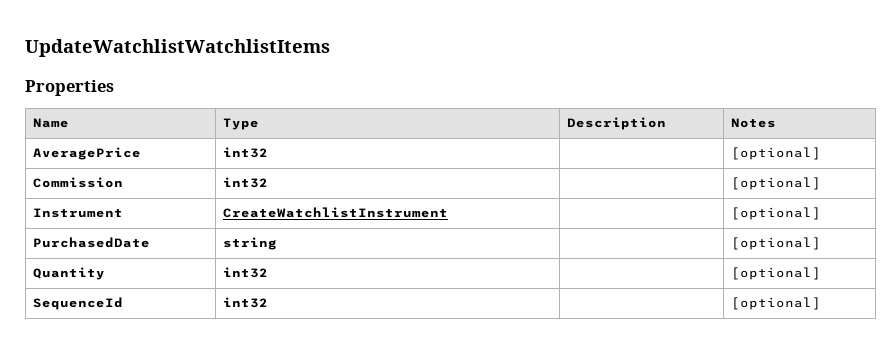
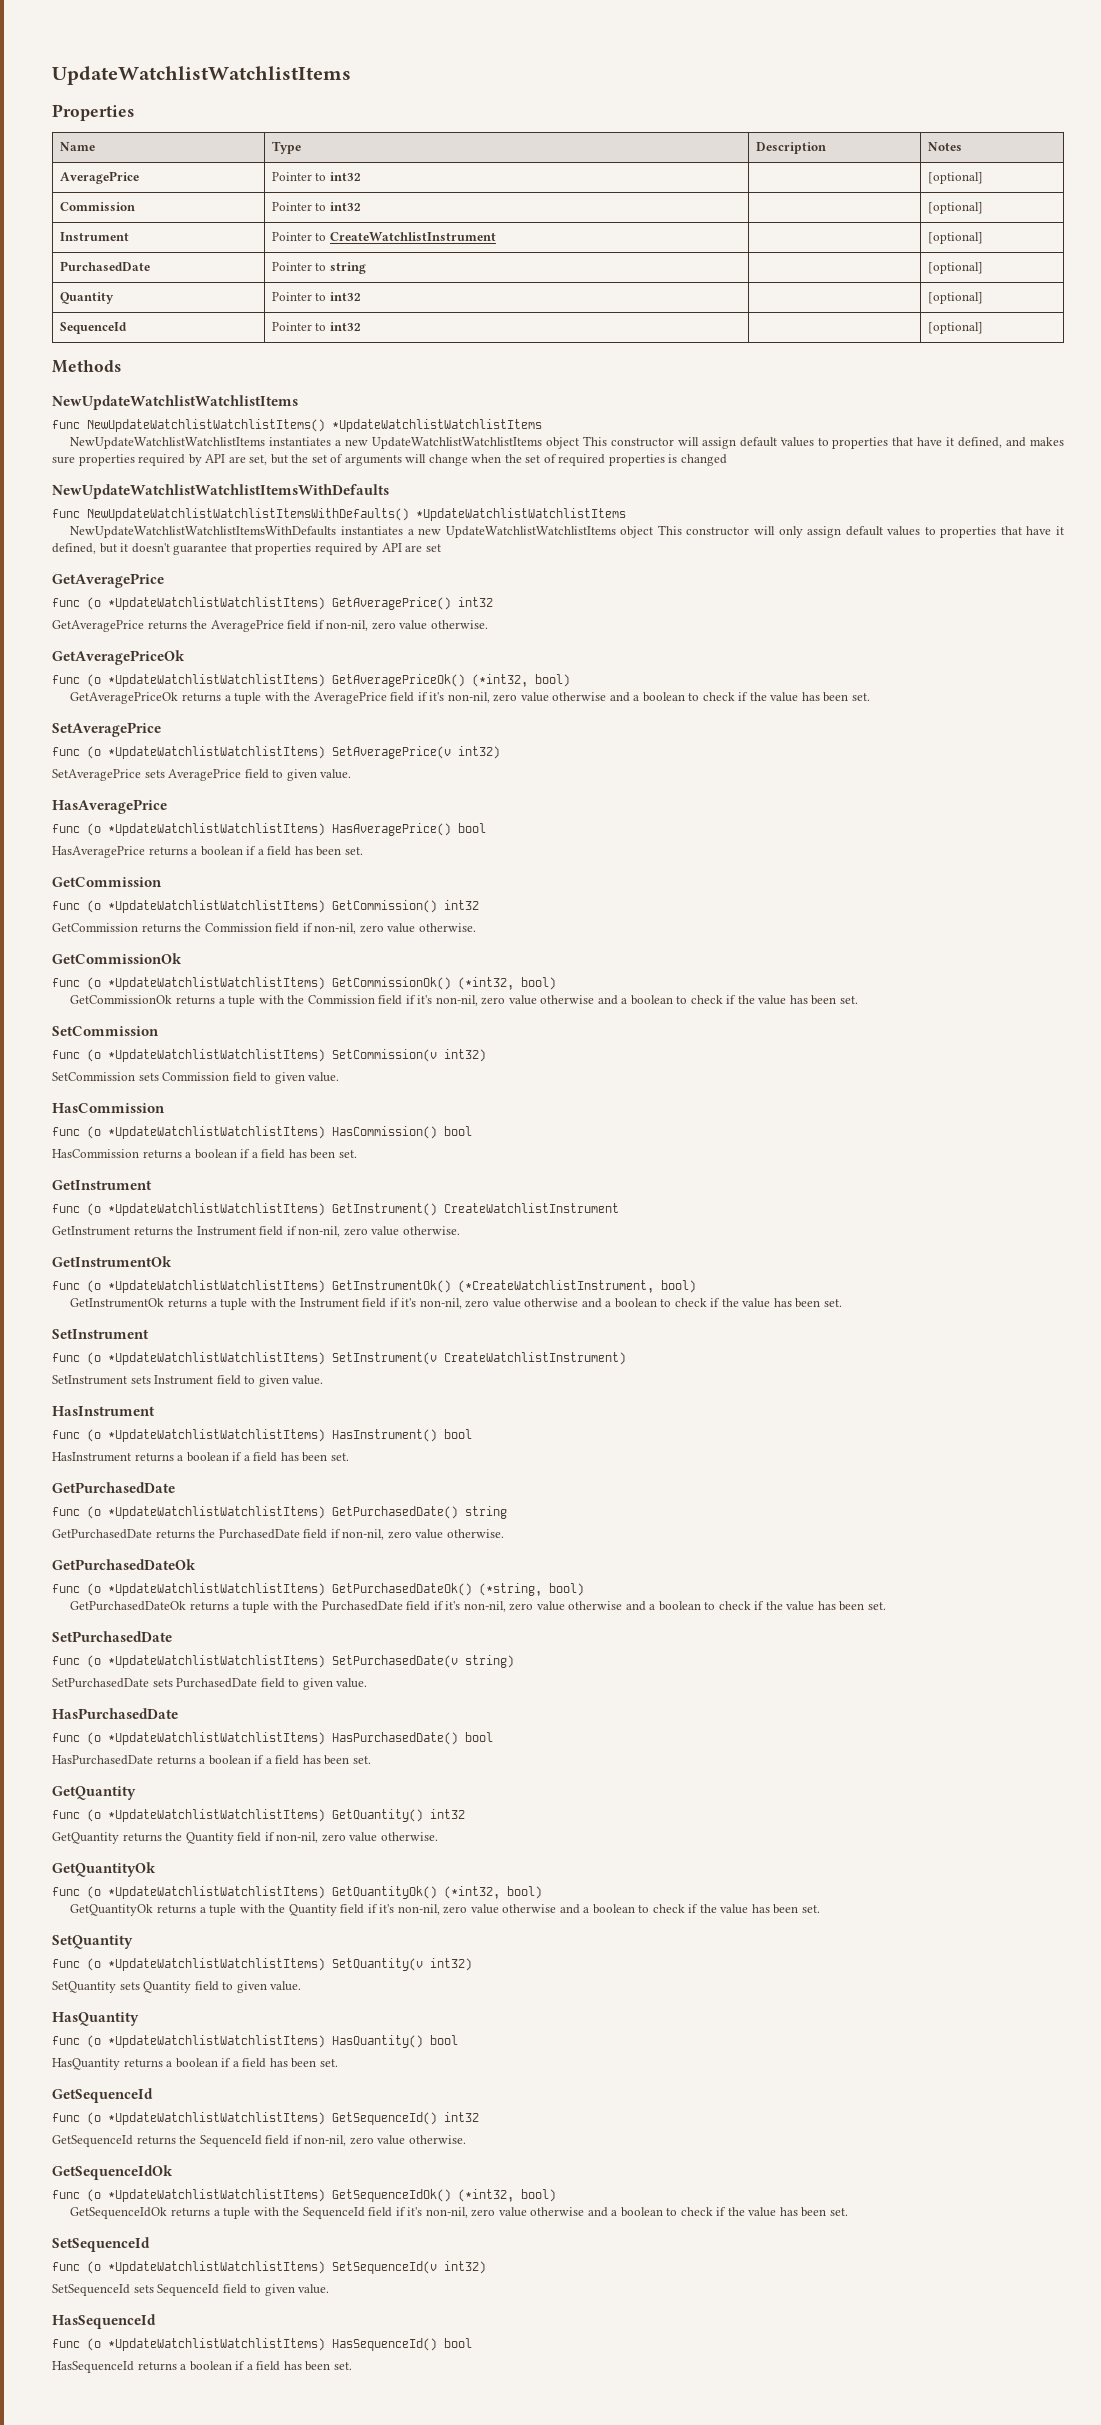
- AveragePrice | int32 | | [optional]
+ AveragePrice | Pointer to int32 | | [optional]
- Commission | int32 | | [optional]
+ Commission | Pointer to int32 | | [optional]
- Instrument | CreateWatchlistInstrument | | [optional]
+ Instrument | Pointer to CreateWatchlistInstrument | | [optional]
- PurchasedDate | string | | [optional]
+ PurchasedDate | Pointer to string | | [optional]
- Quantity | int32 | | [optional]
+ Quantity | Pointer to int32 | | [optional]
- SequenceId | int32 | | [optional]
+ SequenceId | Pointer to int32 | | [optional]
+ Methods
+ NewUpdateWatchlistWatchlistItems
+ func NewUpdateWatchlistWatchlistItems() *UpdateWatchlistWatchlistItems
+ NewUpdateWatchlistWatchlistItems instantiates a new UpdateWatchlistWatchlistItems object This constructor will assign default values to properties that have it defined, and makes sure properties required by API are set, but the set of arguments will change when the set of required properties is changed
+ NewUpdateWatchlistWatchlistItemsWithDefaults
+ func NewUpdateWatchlistWatchlistItemsWithDefaults() *UpdateWatchlistWatchlistItems
+ NewUpdateWatchlistWatchlistItemsWithDefaults instantiates a new UpdateWatchlistWatchlistItems object This constructor will only assign default values to properties that have it defined, but it doesn't guarantee that properties required by API are set
+ GetAveragePrice
+ func (o *UpdateWatchlistWatchlistItems) GetAveragePrice() int32
+ GetAveragePrice returns the AveragePrice field if non-nil, zero value otherwise.
+ GetAveragePriceOk
+ func (o *UpdateWatchlistWatchlistItems) GetAveragePriceOk() (*int32, bool)
+ GetAveragePriceOk returns a tuple with the AveragePrice field if it's non-nil, zero value otherwise and a boolean to check if the value has been set.
+ SetAveragePrice
+ func (o *UpdateWatchlistWatchlistItems) SetAveragePrice(v int32)
+ SetAveragePrice sets AveragePrice field to given value.
+ HasAveragePrice
+ func (o *UpdateWatchlistWatchlistItems) HasAveragePrice() bool
+ HasAveragePrice returns a boolean if a field has been set.
+ GetCommission
+ func (o *UpdateWatchlistWatchlistItems) GetCommission() int32
+ GetCommission returns the Commission field if non-nil, zero value otherwise.
+ GetCommissionOk
+ func (o *UpdateWatchlistWatchlistItems) GetCommissionOk() (*int32, bool)
+ GetCommissionOk returns a tuple with the Commission field if it's non-nil, zero value otherwise and a boolean to check if the value has been set.
+ SetCommission
+ func (o *UpdateWatchlistWatchlistItems) SetCommission(v int32)
+ SetCommission sets Commission field to given value.
+ HasCommission
+ func (o *UpdateWatchlistWatchlistItems) HasCommission() bool
+ HasCommission returns a boolean if a field has been set.
+ GetInstrument
+ func (o *UpdateWatchlistWatchlistItems) GetInstrument() CreateWatchlistInstrument
+ GetInstrument returns the Instrument field if non-nil, zero value otherwise.
+ GetInstrumentOk
+ func (o *UpdateWatchlistWatchlistItems) GetInstrumentOk() (*CreateWatchlistInstrument, bool)
+ GetInstrumentOk returns a tuple with the Instrument field if it's non-nil, zero value otherwise and a boolean to check if the value has been set.
+ SetInstrument
+ func (o *UpdateWatchlistWatchlistItems) SetInstrument(v CreateWatchlistInstrument)
+ SetInstrument sets Instrument field to given value.
+ HasInstrument
+ func (o *UpdateWatchlistWatchlistItems) HasInstrument() bool
+ HasInstrument returns a boolean if a field has been set.
+ GetPurchasedDate
+ func (o *UpdateWatchlistWatchlistItems) GetPurchasedDate() string
+ GetPurchasedDate returns the PurchasedDate field if non-nil, zero value otherwise.
+ GetPurchasedDateOk
+ func (o *UpdateWatchlistWatchlistItems) GetPurchasedDateOk() (*string, bool)
+ GetPurchasedDateOk returns a tuple with the PurchasedDate field if it's non-nil, zero value otherwise and a boolean to check if the value has been set.
+ SetPurchasedDate
+ func (o *UpdateWatchlistWatchlistItems) SetPurchasedDate(v string)
+ SetPurchasedDate sets PurchasedDate field to given value.
+ HasPurchasedDate
+ func (o *UpdateWatchlistWatchlistItems) HasPurchasedDate() bool
+ HasPurchasedDate returns a boolean if a field has been set.
+ GetQuantity
+ func (o *UpdateWatchlistWatchlistItems) GetQuantity() int32
+ GetQuantity returns the Quantity field if non-nil, zero value otherwise.
+ GetQuantityOk
+ func (o *UpdateWatchlistWatchlistItems) GetQuantityOk() (*int32, bool)
+ GetQuantityOk returns a tuple with the Quantity field if it's non-nil, zero value otherwise and a boolean to check if the value has been set.
+ SetQuantity
+ func (o *UpdateWatchlistWatchlistItems) SetQuantity(v int32)
+ SetQuantity sets Quantity field to given value.
+ HasQuantity
+ func (o *UpdateWatchlistWatchlistItems) HasQuantity() bool
+ HasQuantity returns a boolean if a field has been set.
+ GetSequenceId
+ func (o *UpdateWatchlistWatchlistItems) GetSequenceId() int32
+ GetSequenceId returns the SequenceId field if non-nil, zero value otherwise.
+ GetSequenceIdOk
+ func (o *UpdateWatchlistWatchlistItems) GetSequenceIdOk() (*int32, bool)
+ GetSequenceIdOk returns a tuple with the SequenceId field if it's non-nil, zero value otherwise and a boolean to check if the value has been set.
+ SetSequenceId
+ func (o *UpdateWatchlistWatchlistItems) SetSequenceId(v int32)
+ SetSequenceId sets SequenceId field to given value.
+ HasSequenceId
+ func (o *UpdateWatchlistWatchlistItems) HasSequenceId() bool
+ HasSequenceId returns a boolean if a field has been set.

